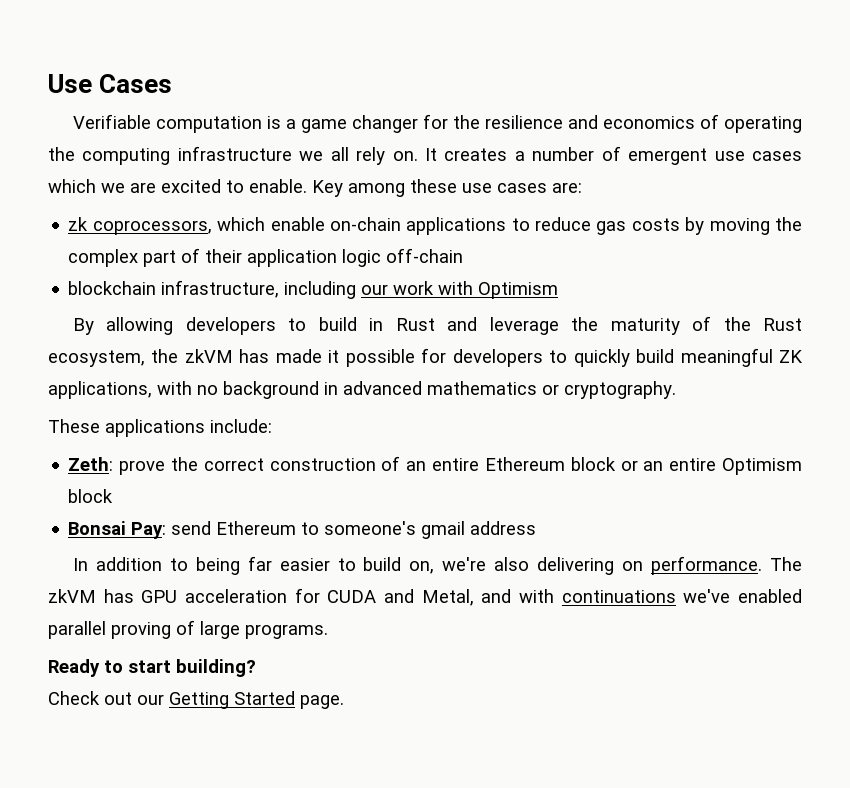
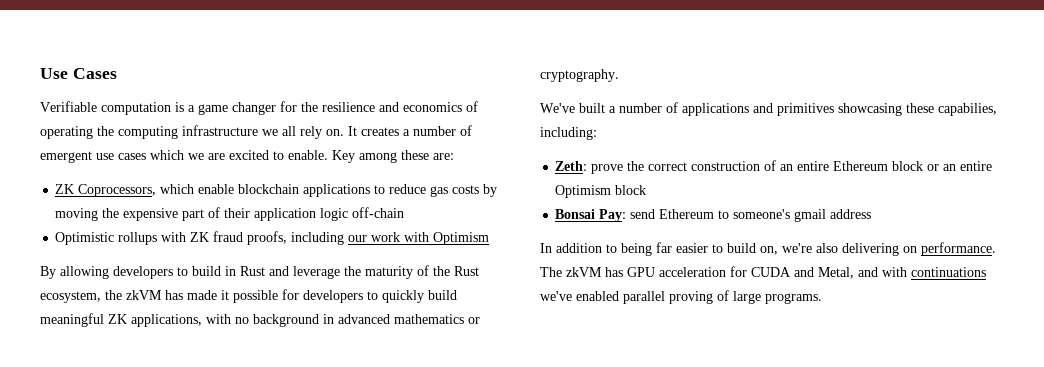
- Key among these use cases are:
+ Key among these are:
- zk coprocessors, which enable on-chain applications to reduce gas costs by moving the complex part of their application logic off-chain
+ ZK Coprocessors, which enable blockchain applications to reduce gas costs by moving the expensive part of their application logic off-chain
- blockchain infrastructure, including our work with Optimism
+ Optimistic rollups with ZK fraud proofs, including our work with Optimism
- These applications include:
+ We've built a number of applications and primitives showcasing these capabilies, including:
- Ready to start building?
- Check out our Getting Started page.

